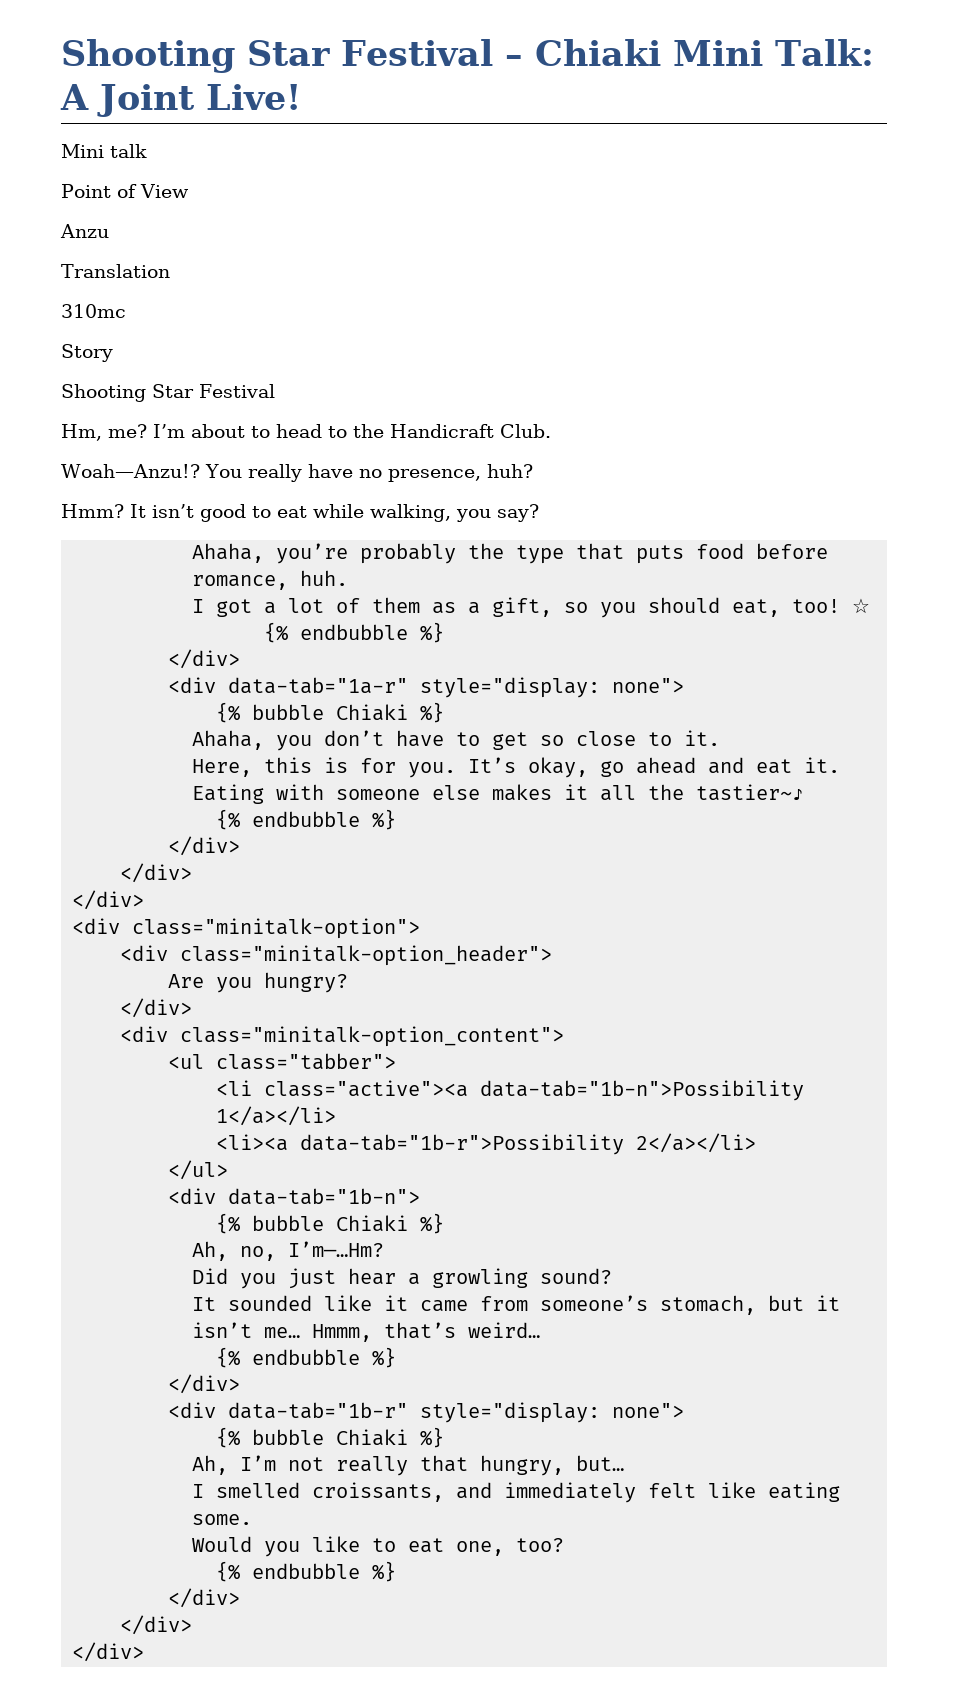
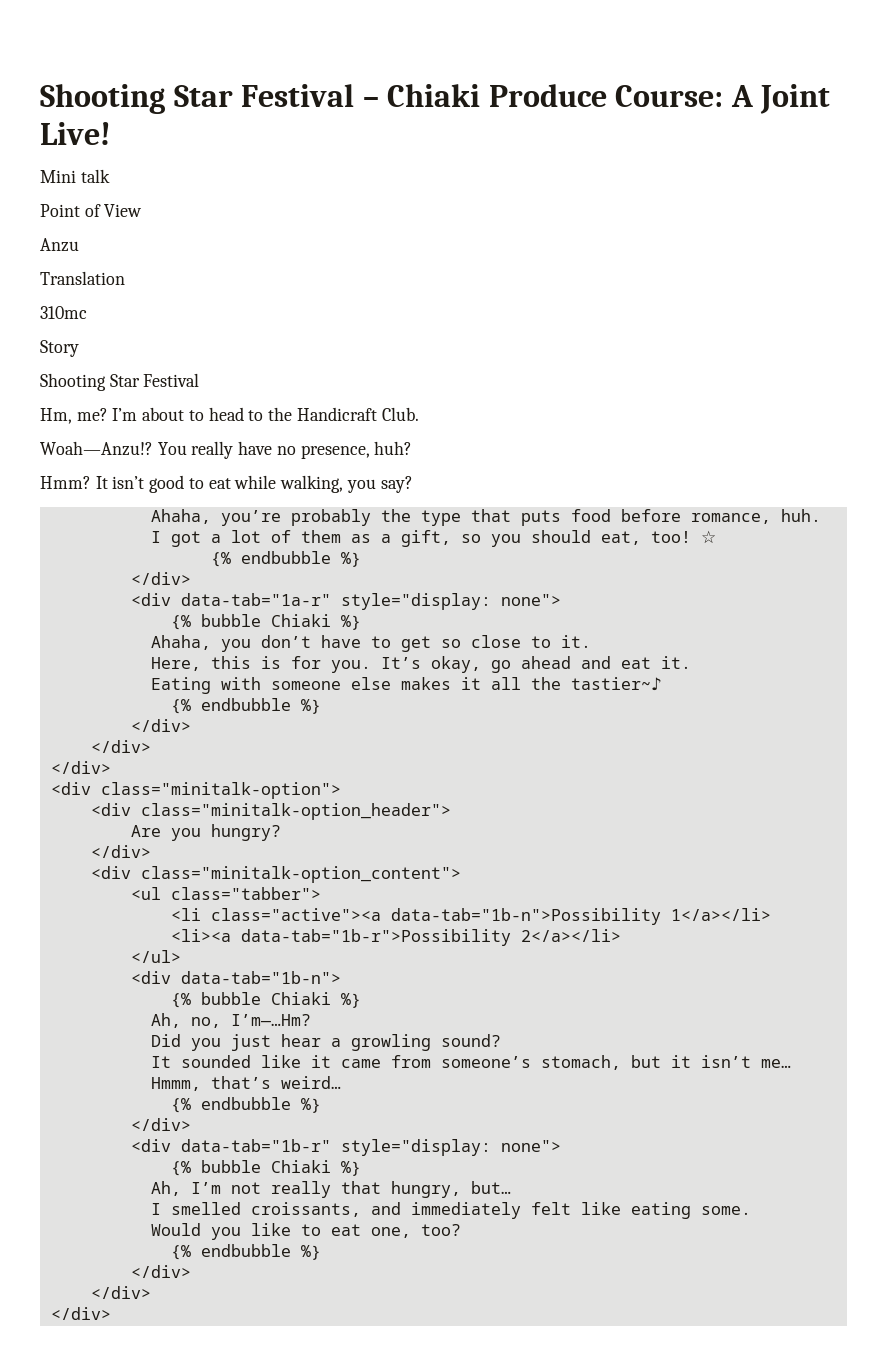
- Shooting Star Festival – Chiaki Mini Talk: A Joint Live!
+ Shooting Star Festival – Chiaki Produce Course: A Joint Live!

